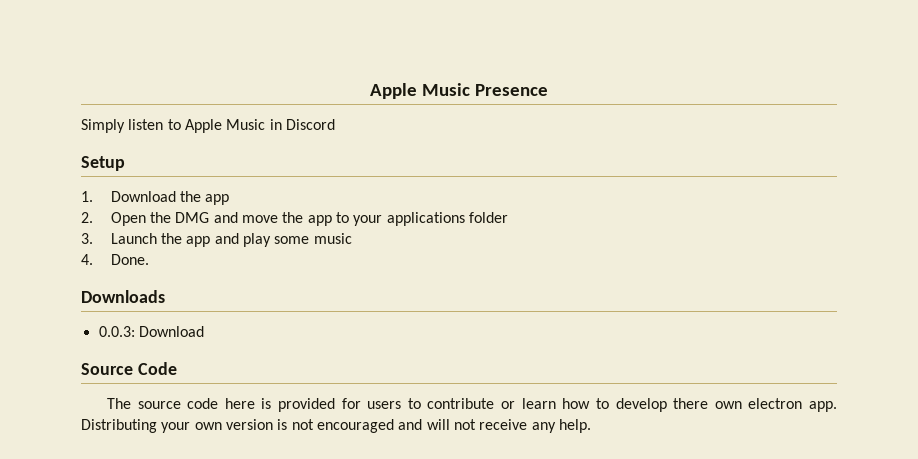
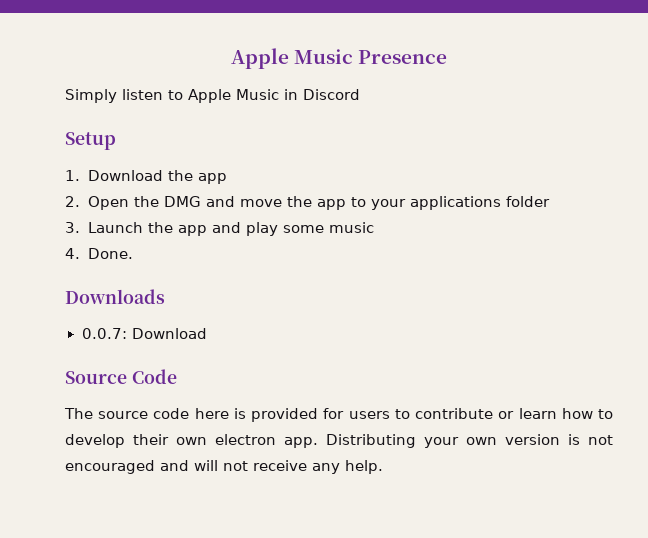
- 0.0.3: Download
+ 0.0.7: Download
- The source code here is provided for users to contribute or learn how to develop there own electron app.
+ The source code here is provided for users to contribute or learn how to develop their own electron app.

